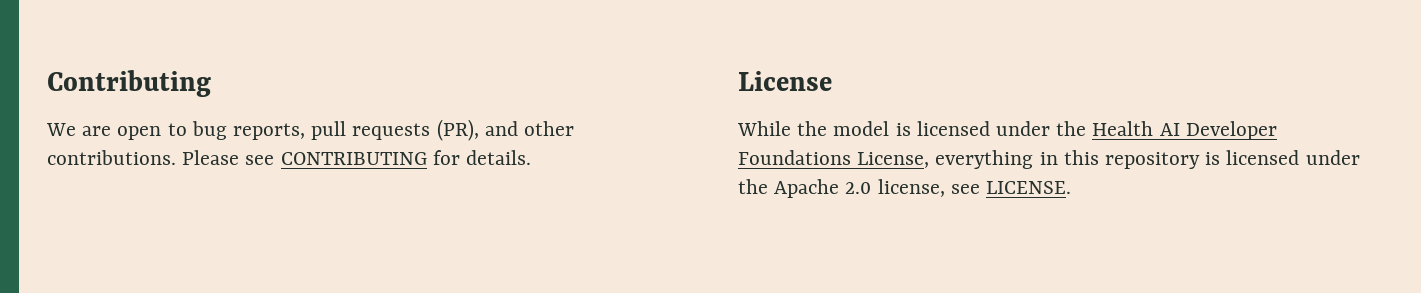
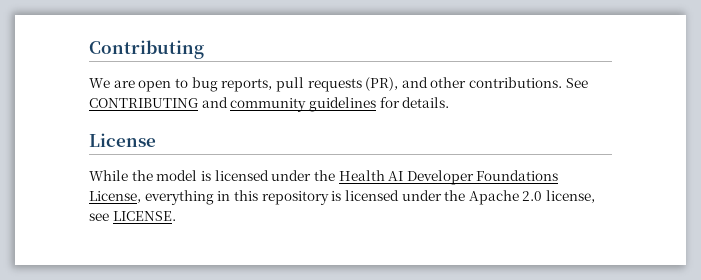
- Please see CONTRIBUTING for details.
+ See CONTRIBUTING and community guidelines for details.

